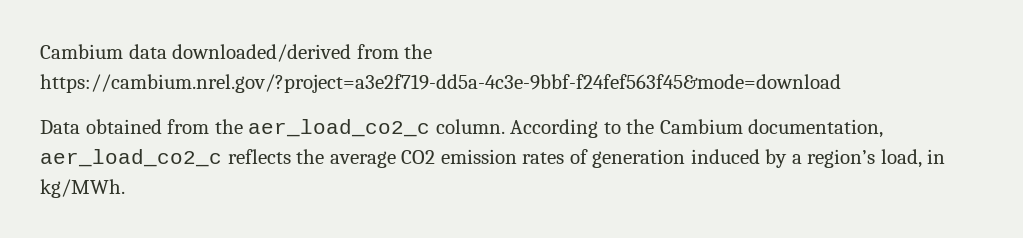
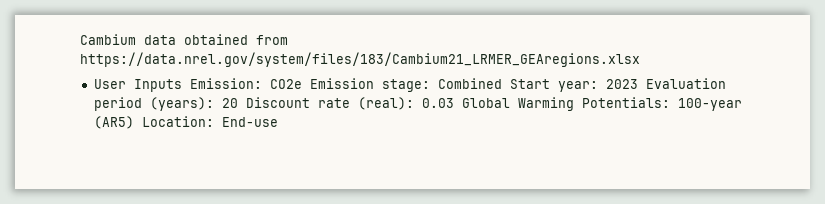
- Cambium data downloaded/derived from the https://cambium.nrel.gov/?project=a3e2f719-dd5a-4c3e-9bbf-f24fef563f45&mode=download
- Data obtained from the aer_load_co2_c column. According to the Cambium documentation, aer_load_co2_c reflects the average CO2 emission rates of generation induced by a region’s load, in kg/MWh.
+ Cambium data obtained from https://data.nrel.gov/system/files/183/Cambium21_LRMER_GEAregions.xlsx
+ User Inputs Emission: CO2e Emission stage: Combined Start year: 2023 Evaluation period (years): 20 Discount rate (real): 0.03 Global Warming Potentials: 100-year (AR5) Location: End-use

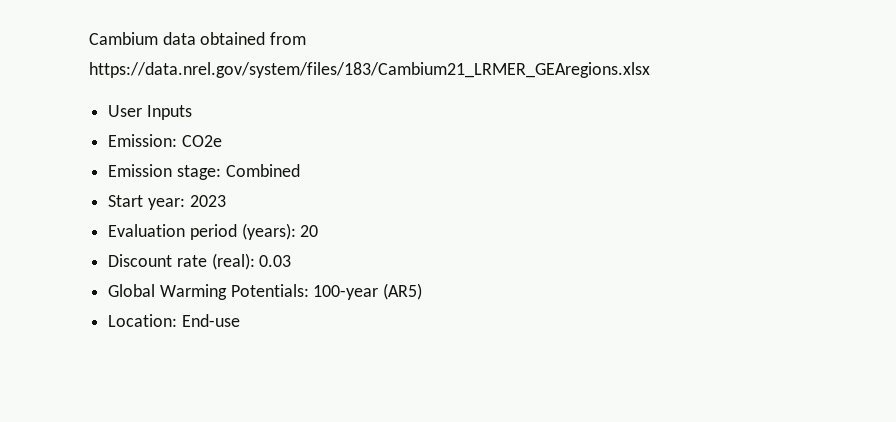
- User Inputs Emission: CO2e Emission stage: Combined Start year: 2023 Evaluation period (years): 20 Discount rate (real): 0.03 Global Warming Potentials: 100-year (AR5) Location: End-use
+ User Inputs
+ Emission: CO2e
+ Emission stage: Combined
+ Start year: 2023
+ Evaluation period (years): 20
+ Discount rate (real): 0.03
+ Global Warming Potentials: 100-year (AR5)
+ Location: End-use

